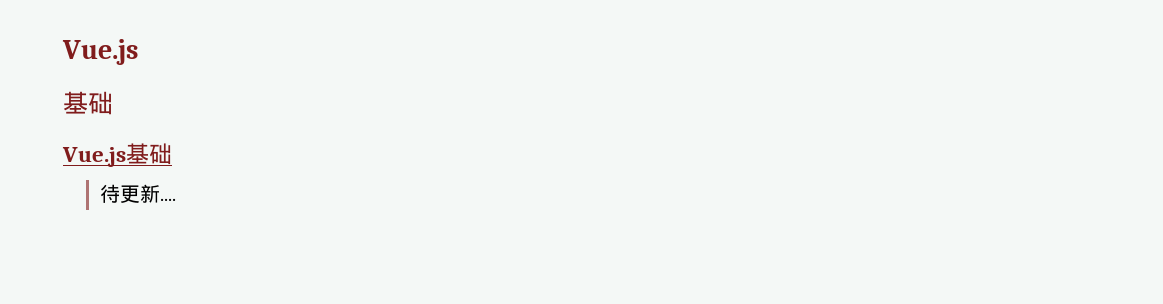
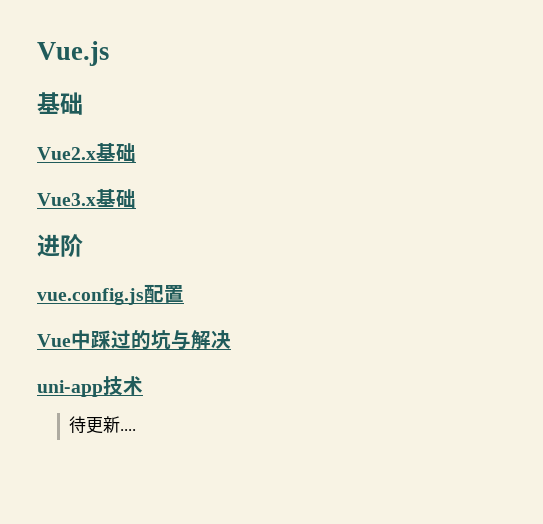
- Vue.js基础
+ Vue2.x基础
+ Vue3.x基础
+ 进阶
+ vue.config.js配置
+ Vue中踩过的坑与解决
+ uni-app技术

